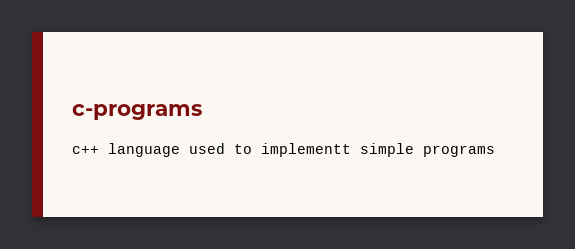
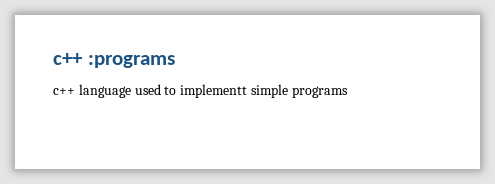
- c-programs
+ c++ :programs

